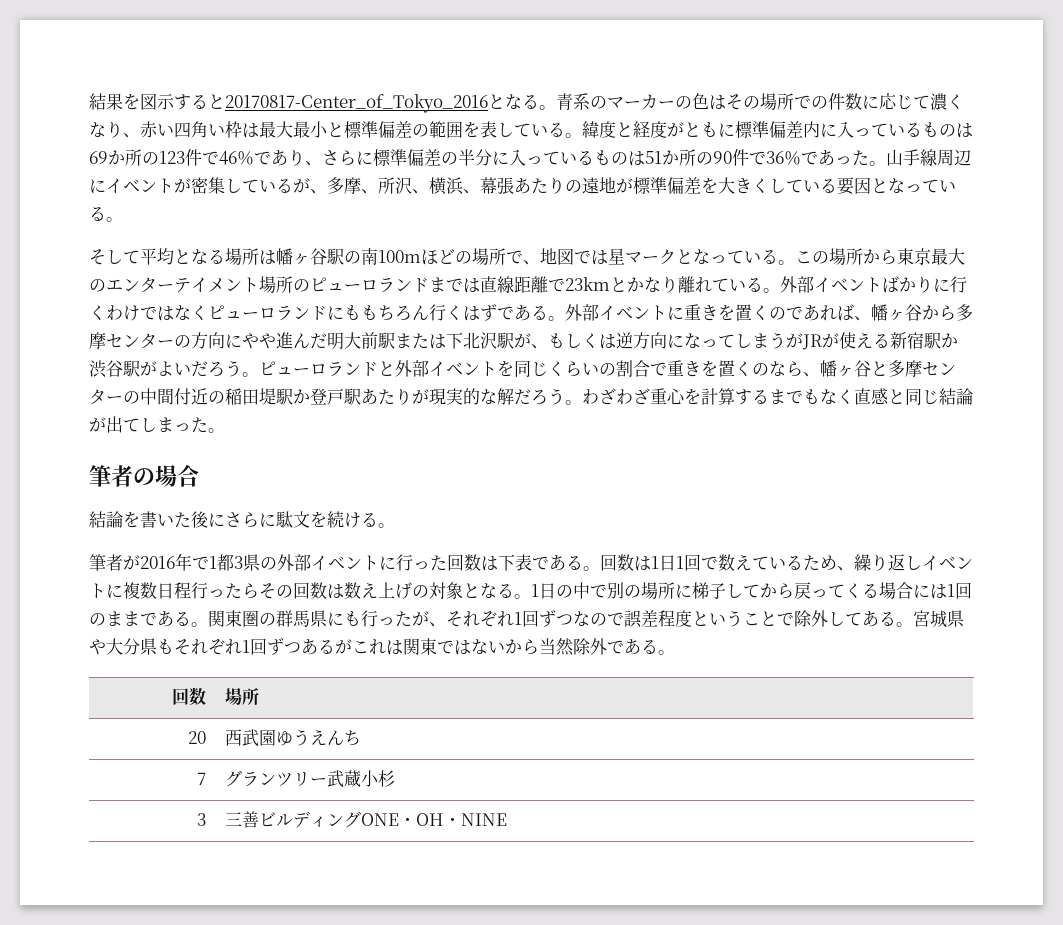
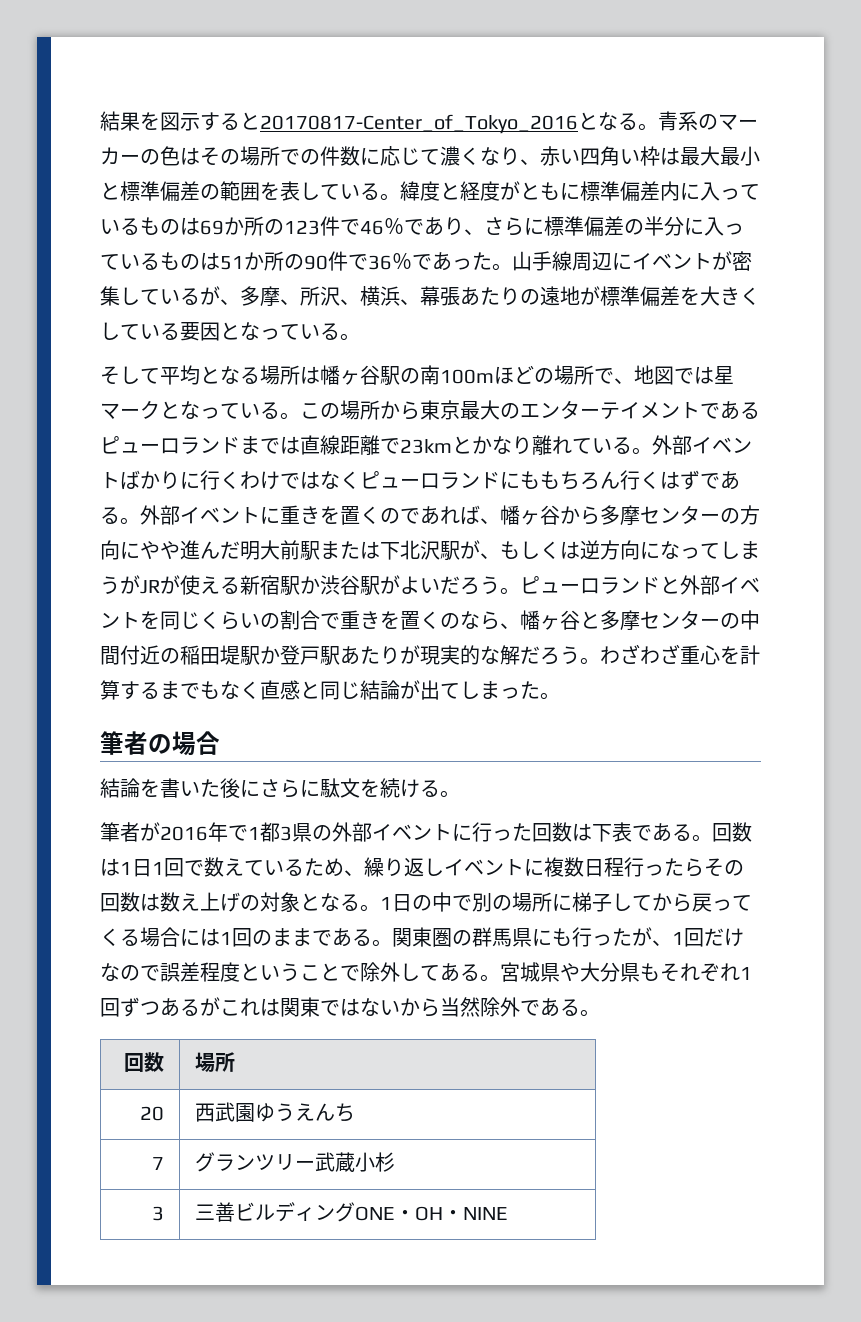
- この場所から東京最大のエンターテイメント場所のピューロランドまでは直線距離で23kmとかなり離れている。
+ この場所から東京最大のエンターテイメントであるピューロランドまでは直線距離で23kmとかなり離れている。
- 関東圏の群馬県にも行ったが、それぞれ1回ずつなので誤差程度ということで除外してある。
+ 関東圏の群馬県にも行ったが、1回だけなので誤差程度ということで除外してある。

